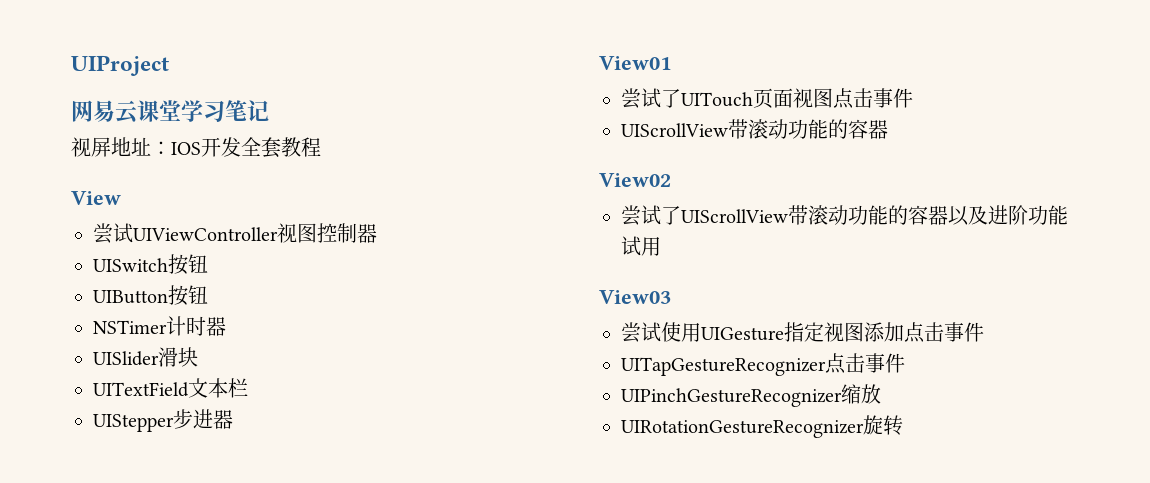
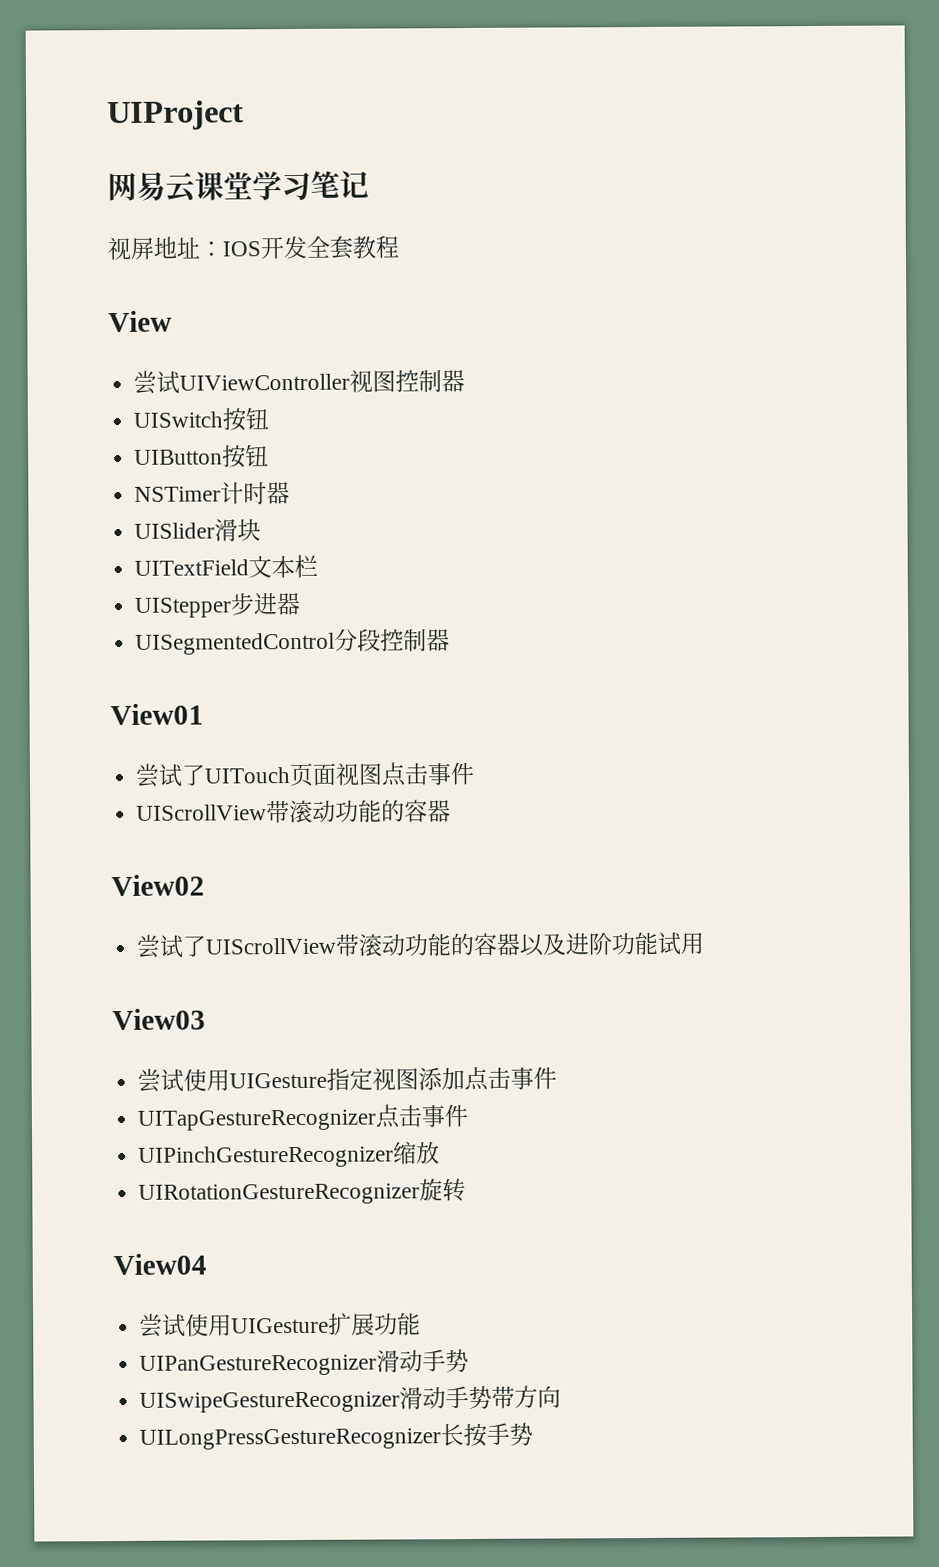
+ UISegmentedControl分段控制器
+ View04
+ 尝试使用UIGesture扩展功能
+ UIPanGestureRecognizer滑动手势
+ UISwipeGestureRecognizer滑动手势带方向
+ UILongPressGestureRecognizer长按手势

